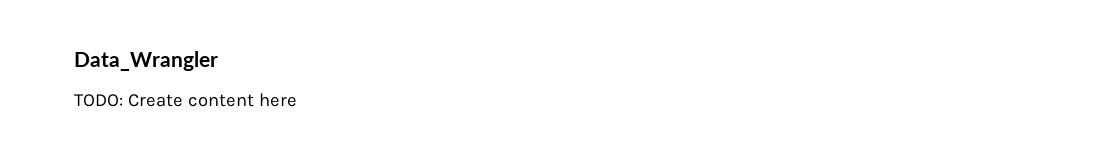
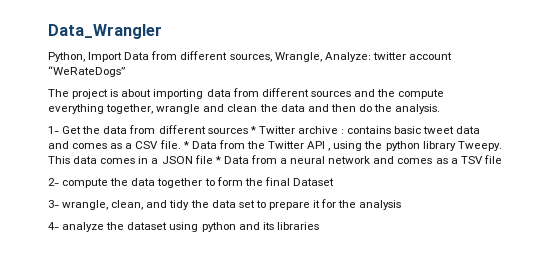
- TODO: Create content here
+ Python, Import Data from different sources, Wrangle, Analyze: twitter account “WeRateDogs”
+ The project is about importing data from different sources and the compute everything together, wrangle and clean the data and then do the analysis.
+ 1- Get the data from different sources * Twitter archive : contains basic tweet data and comes as a CSV file. * Data from the Twitter API , using the python library Tweepy. This data comes in a JSON file * Data from a neural network and comes as a TSV file
+ 2- compute the data together to form the final Dataset
+ 3- wrangle, clean, and tidy the data set to prepare it for the analysis
+ 4- analyze the dataset using python and its libraries

